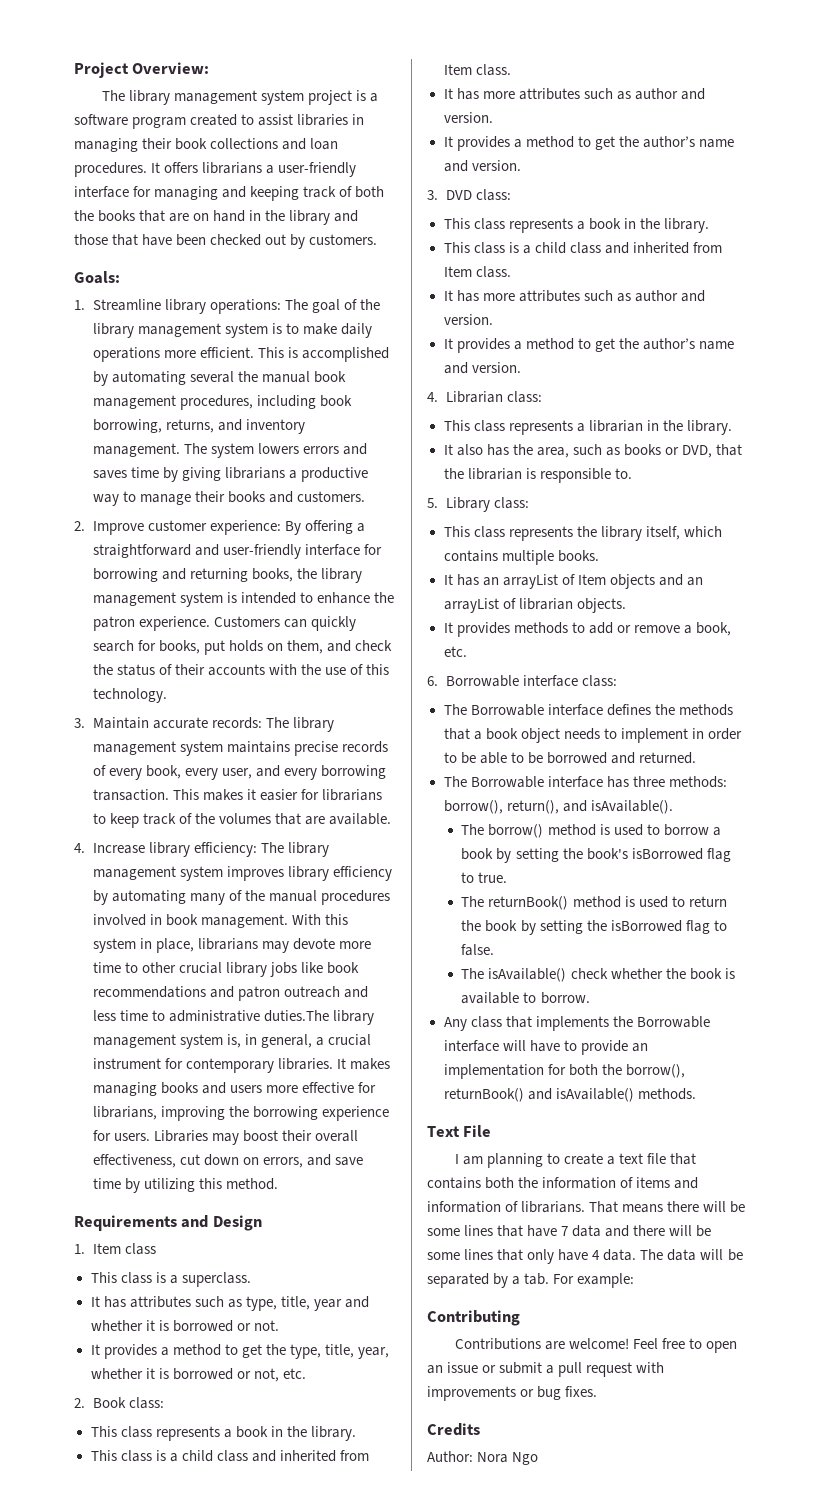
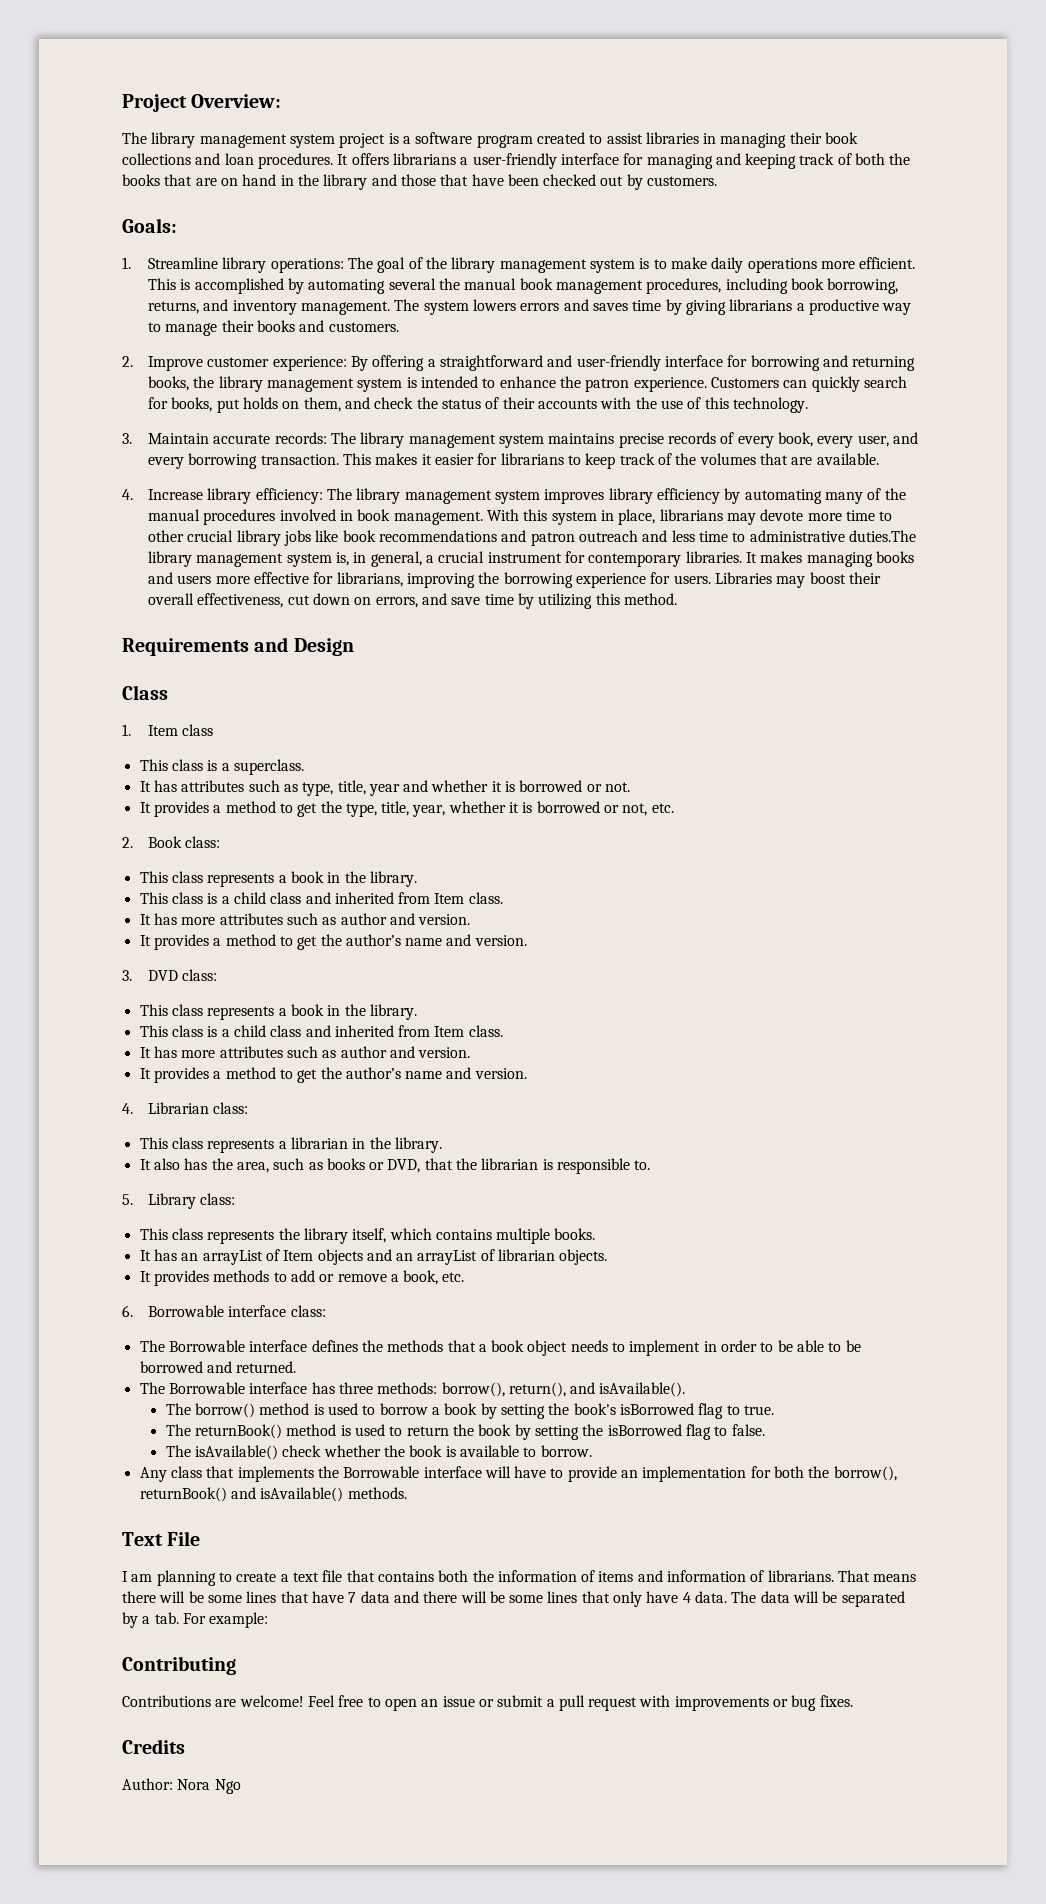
+ Class

